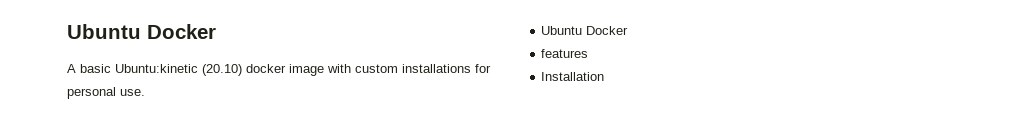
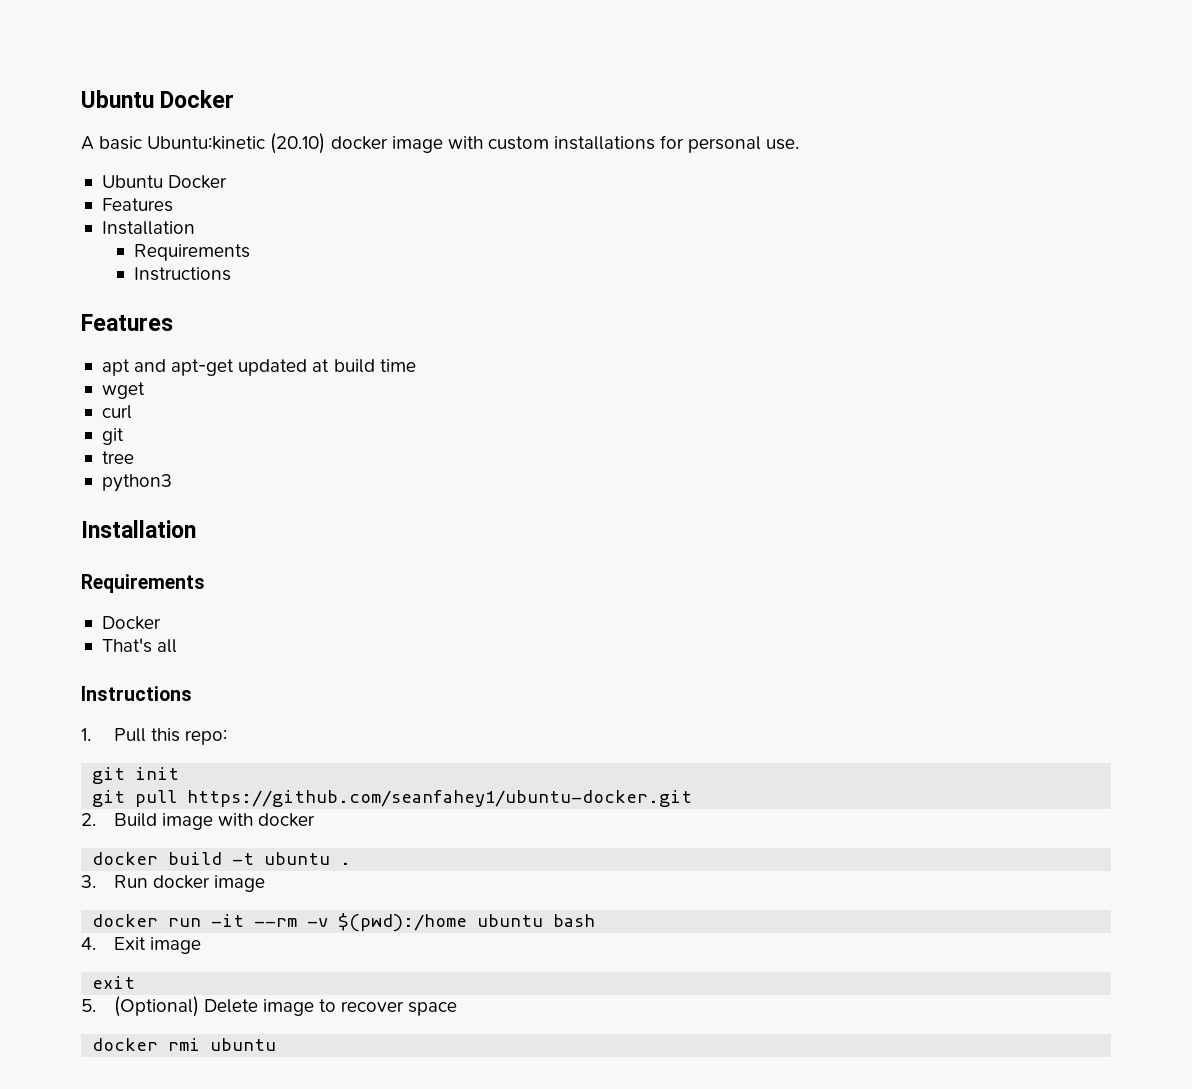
  A basic Ubuntu:kinetic (20.10) docker image with custom installations for personal use.
  Ubuntu Docker
- features
+ Features
  Installation
+ Requirements
+ Instructions
+ Features
+ apt and apt-get updated at build time
+ wget
+ curl
+ git
+ tree
+ python3
+ Installation
+ Requirements
+ Docker
+ That's all
+ Instructions
+ 1. Pull this repo:
+ git init
+ git pull https://github.com/seanfahey1/ubuntu-docker.git
+ 2. Build image with docker
+ docker build -t ubuntu .
+ 3. Run docker image
+ docker run -it --rm -v $(pwd):/home ubuntu bash
+ 4. Exit image
+ exit
+ 5. (Optional) Delete image to recover space
+ docker rmi ubuntu

